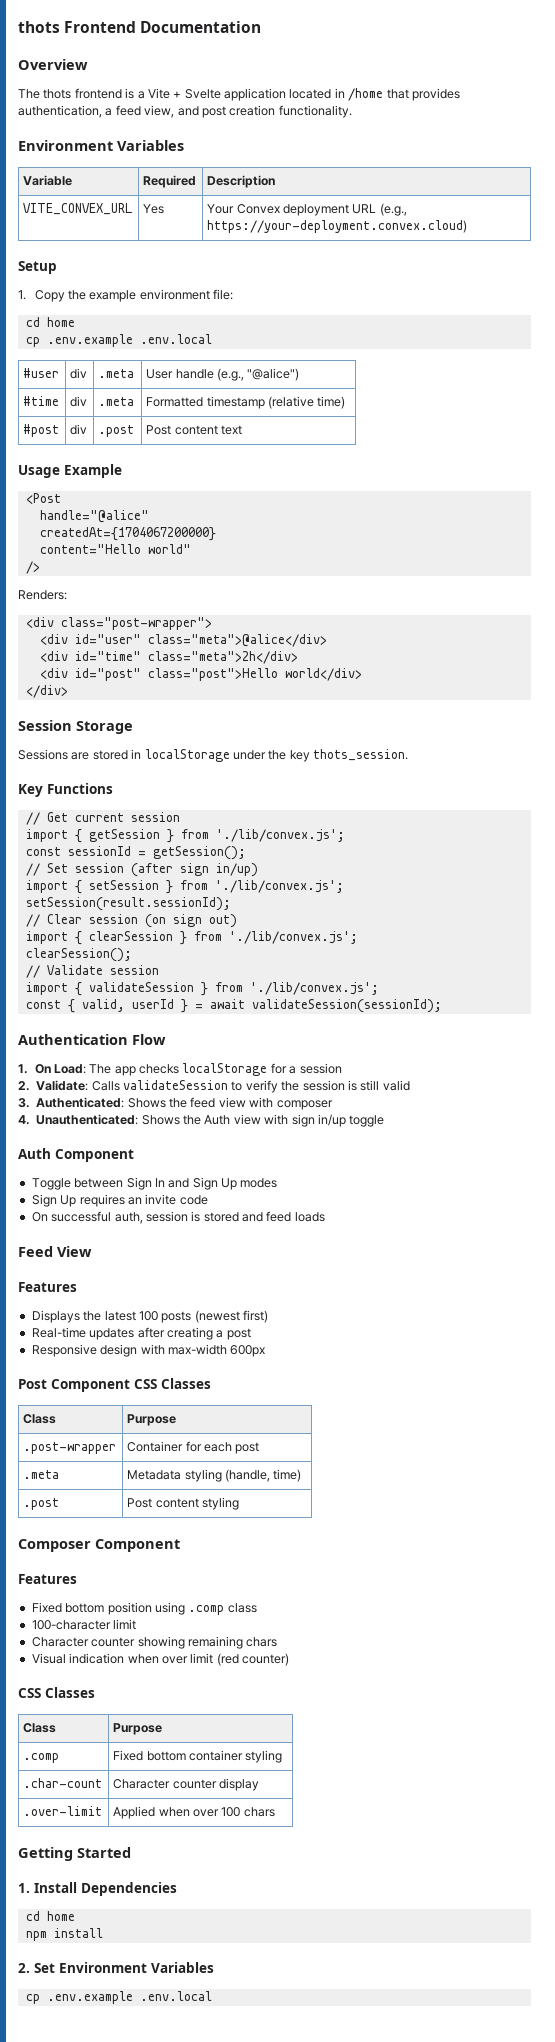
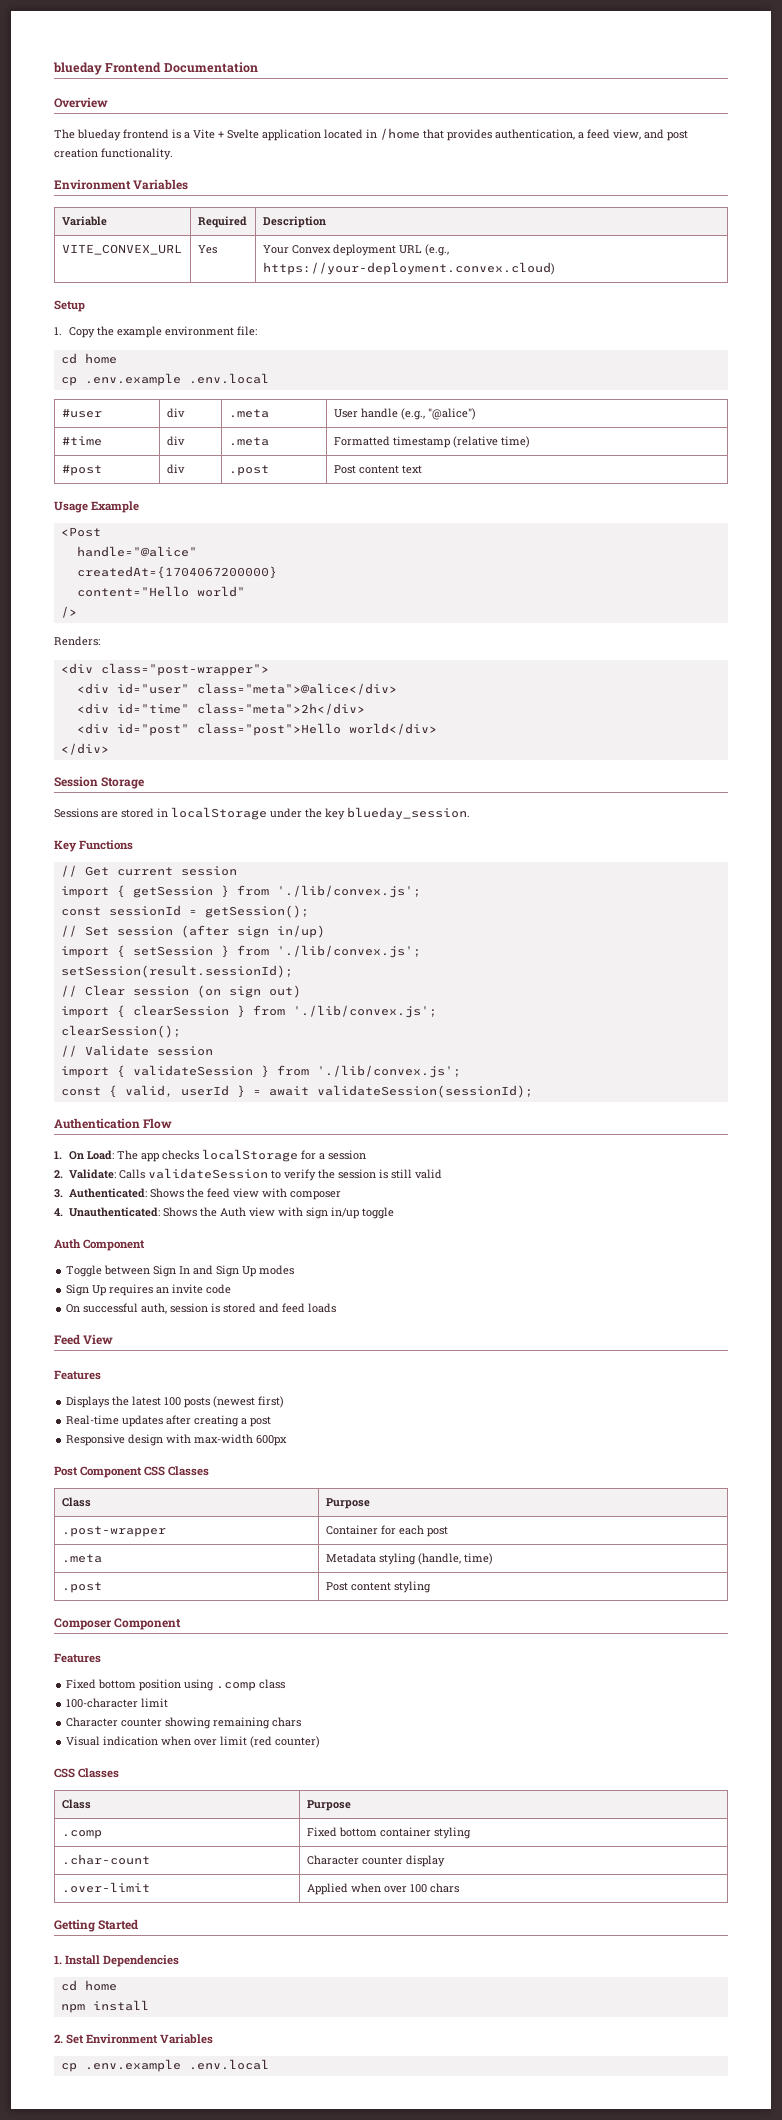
- thots Frontend Documentation
+ blueday Frontend Documentation
- The thots frontend is a Vite + Svelte application located in /home that provides authentication, a feed view, and post creation functionality.
+ The blueday frontend is a Vite + Svelte application located in /home that provides authentication, a feed view, and post creation functionality.
- Sessions are stored in localStorage under the key thots_session.
+ Sessions are stored in localStorage under the key blueday_session.

